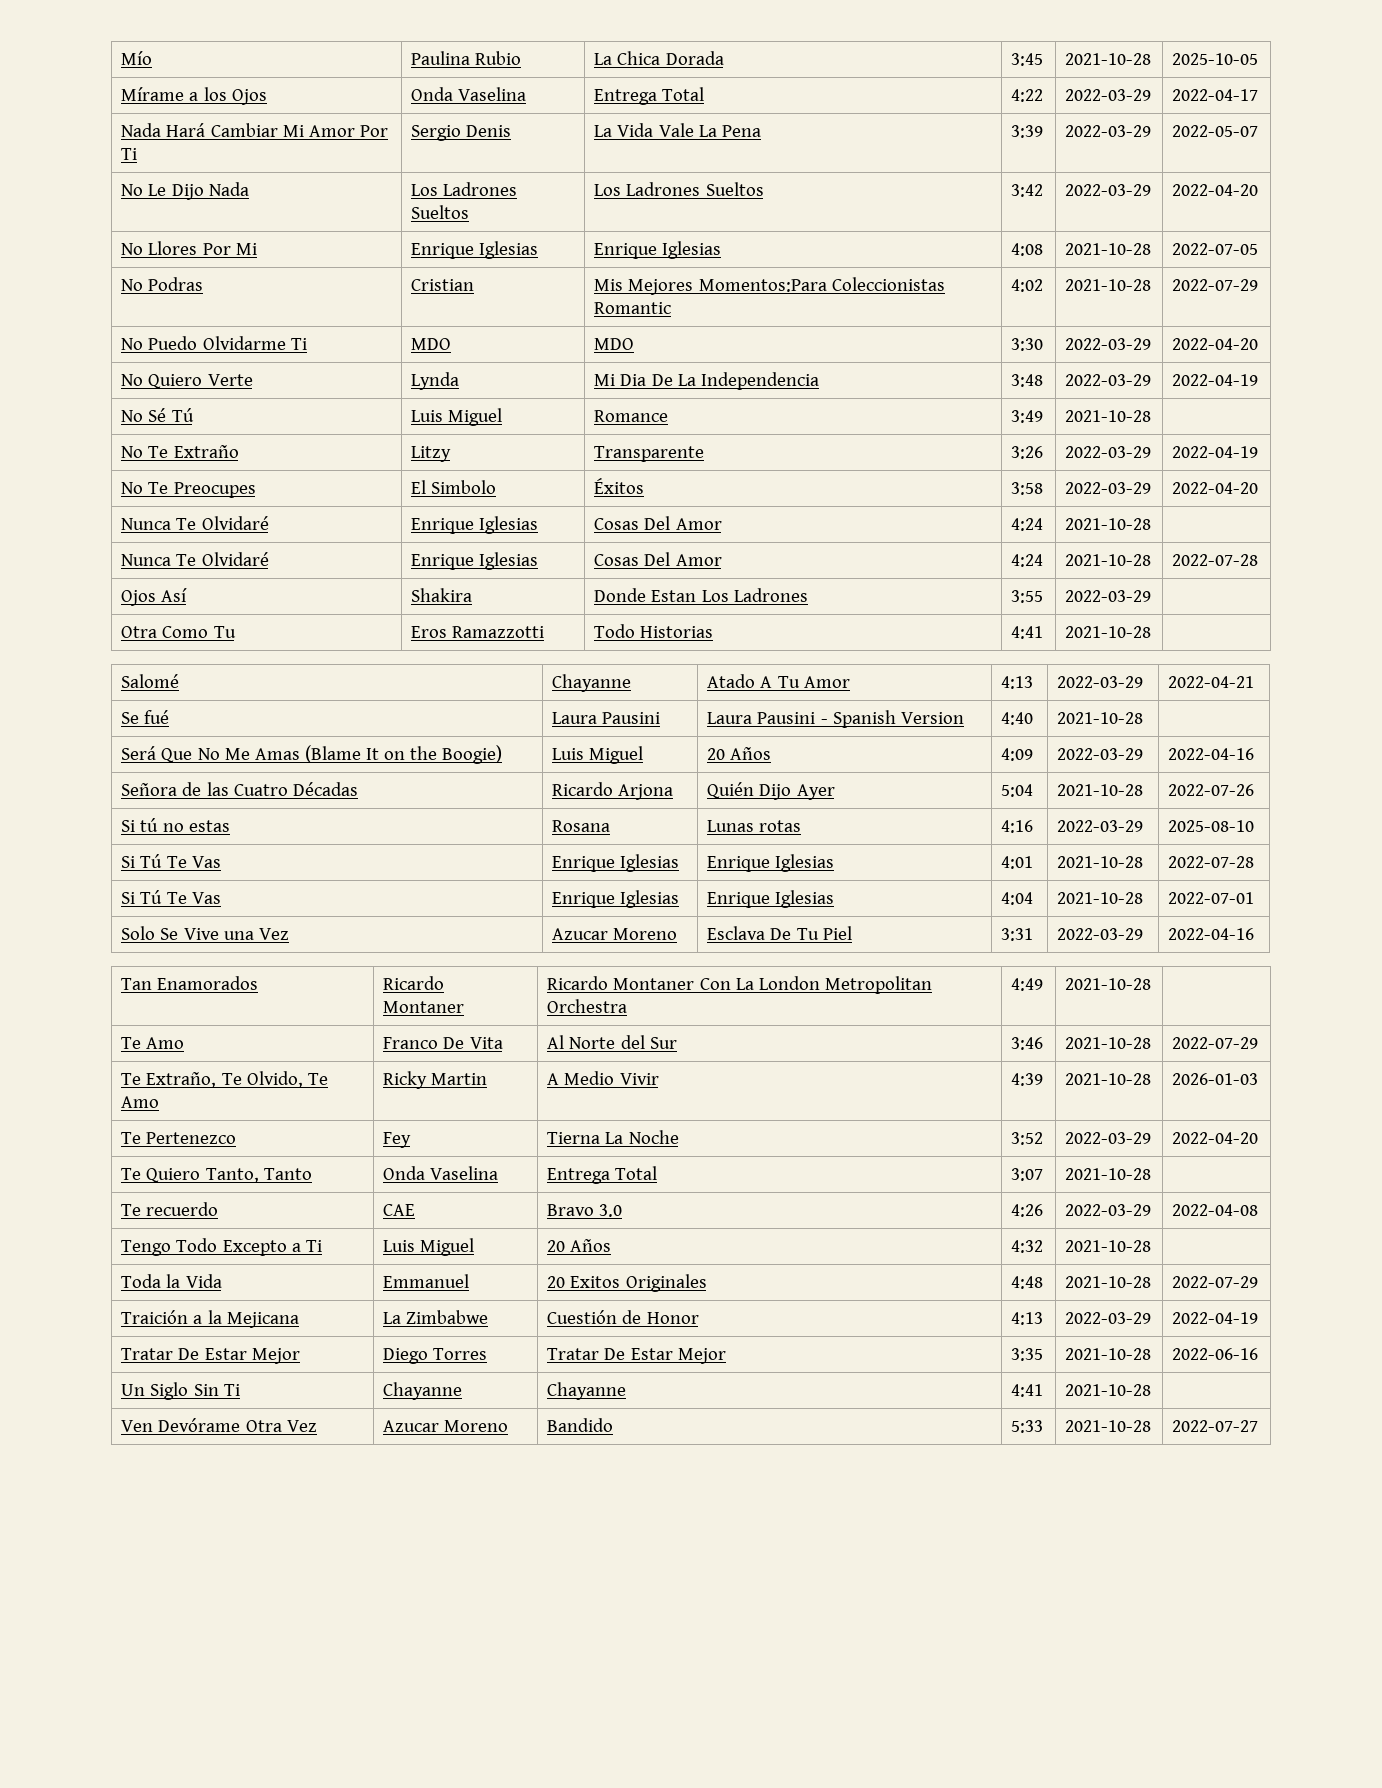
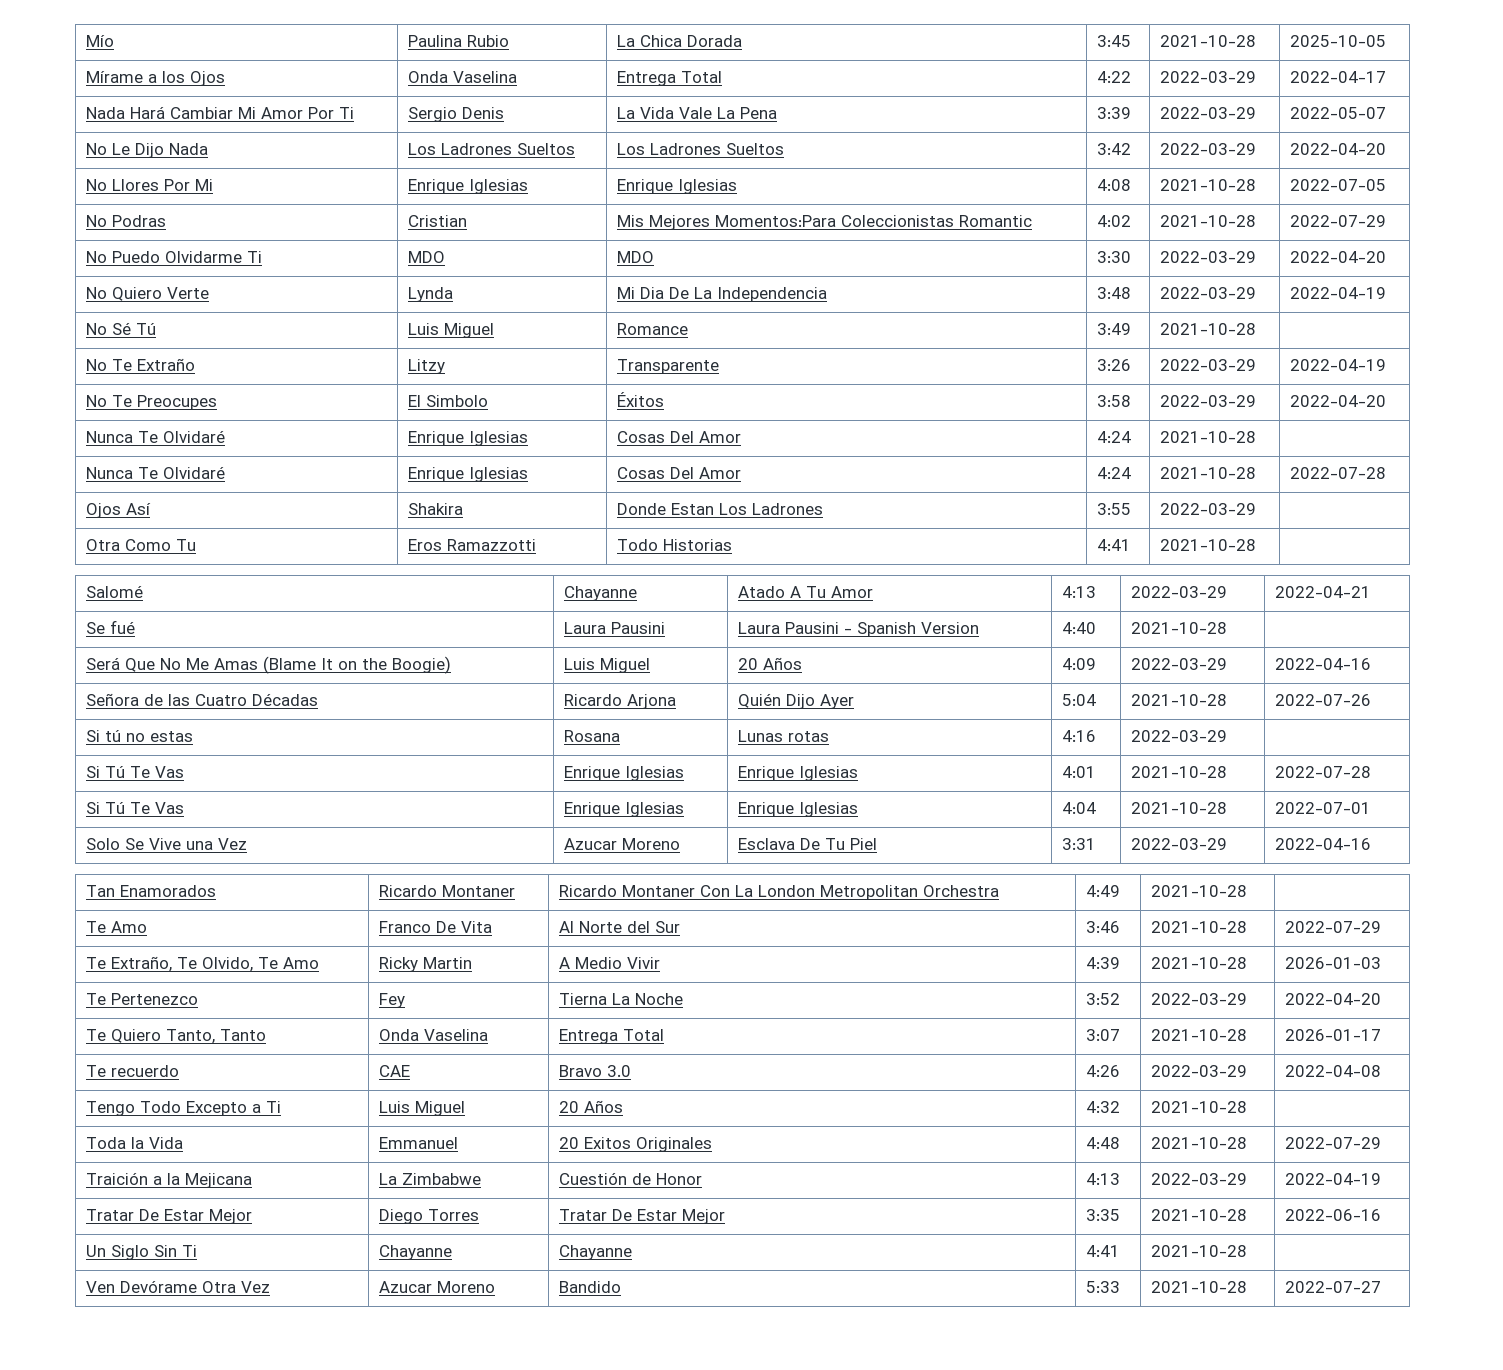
- Si tú no estas | Rosana | Lunas rotas | 4:16 | 2022-03-29 | 2025-08-10
+ Si tú no estas | Rosana | Lunas rotas | 4:16 | 2022-03-29 |
- Te Quiero Tanto, Tanto | Onda Vaselina | Entrega Total | 3:07 | 2021-10-28 |
+ Te Quiero Tanto, Tanto | Onda Vaselina | Entrega Total | 3:07 | 2021-10-28 | 2026-01-17

